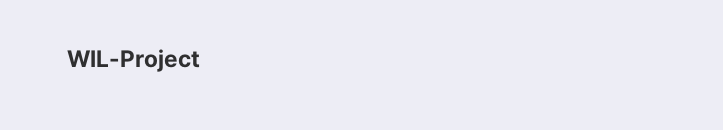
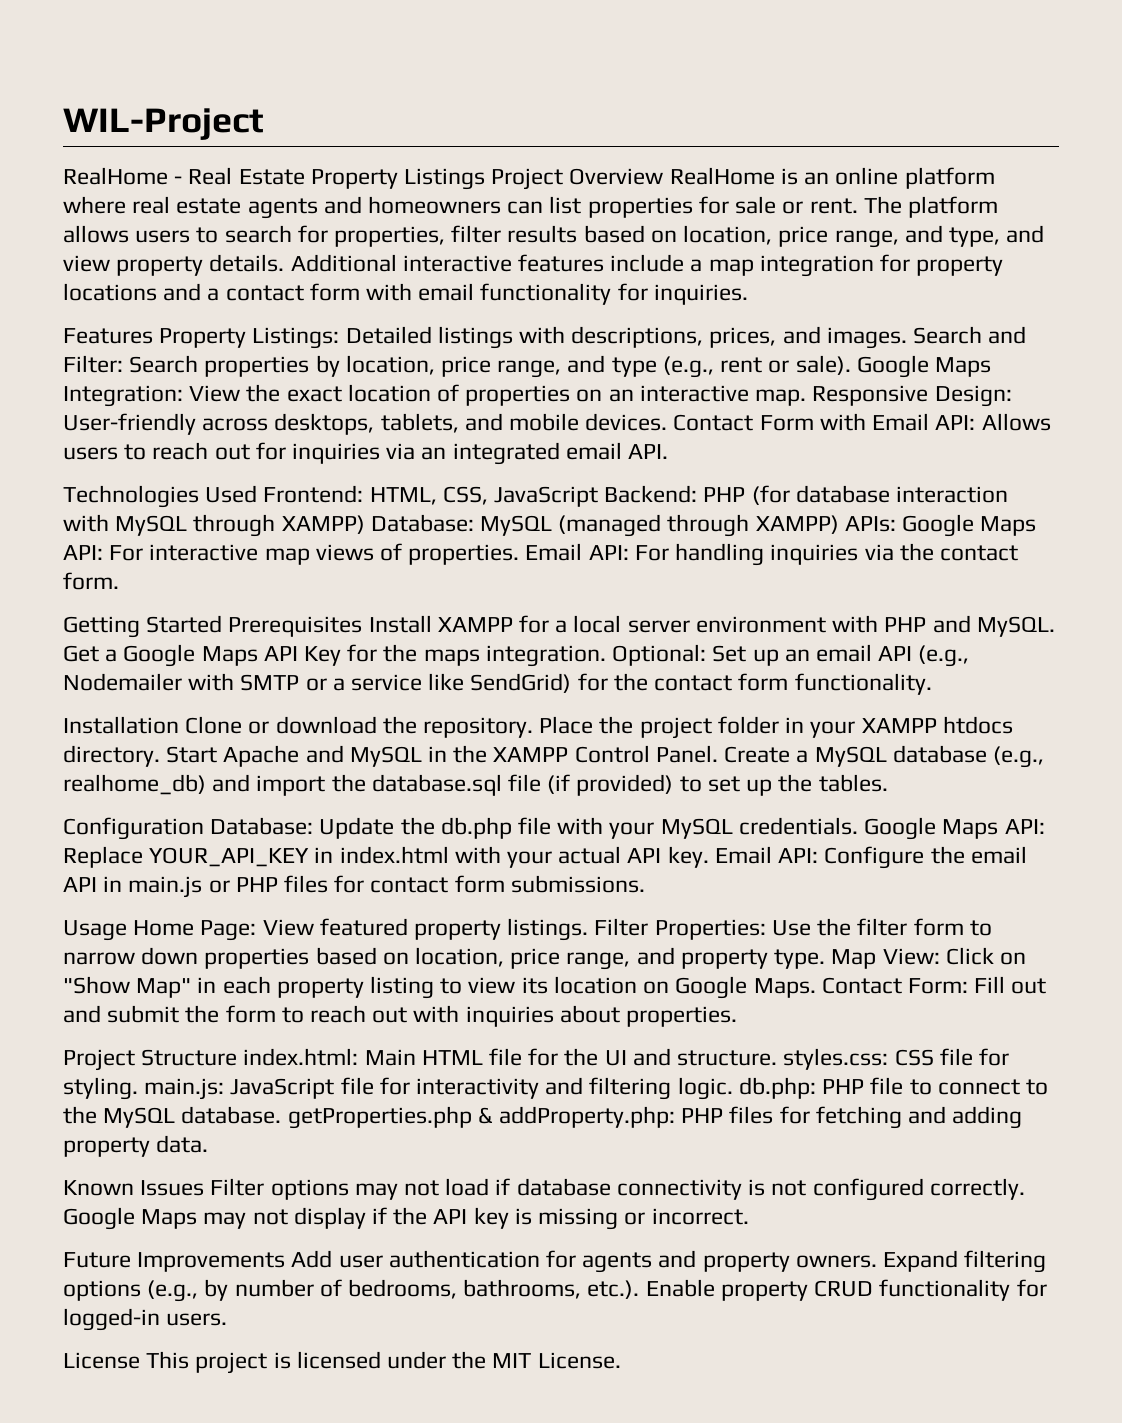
+ RealHome - Real Estate Property Listings Project Overview RealHome is an online platform where real estate agents and homeowners can list properties for sale or rent. The platform allows users to search for properties, filter results based on location, price range, and type, and view property details. Additional interactive features include a map integration for property locations and a contact form with email functionality for inquiries.
+ Features Property Listings: Detailed listings with descriptions, prices, and images. Search and Filter: Search properties by location, price range, and type (e.g., rent or sale). Google Maps Integration: View the exact location of properties on an interactive map. Responsive Design: User-friendly across desktops, tablets, and mobile devices. Contact Form with Email API: Allows users to reach out for inquiries via an integrated email API.
+ Technologies Used Frontend: HTML, CSS, JavaScript Backend: PHP (for database interaction with MySQL through XAMPP) Database: MySQL (managed through XAMPP) APIs: Google Maps API: For interactive map views of properties. Email API: For handling inquiries via the contact form.
+ Getting Started Prerequisites Install XAMPP for a local server environment with PHP and MySQL. Get a Google Maps API Key for the maps integration. Optional: Set up an email API (e.g., Nodemailer with SMTP or a service like SendGrid) for the contact form functionality.
+ Installation Clone or download the repository. Place the project folder in your XAMPP htdocs directory. Start Apache and MySQL in the XAMPP Control Panel. Create a MySQL database (e.g., realhome_db) and import the database.sql file (if provided) to set up the tables.
+ Configuration Database: Update the db.php file with your MySQL credentials. Google Maps API: Replace YOUR_API_KEY in index.html with your actual API key. Email API: Configure the email API in main.js or PHP files for contact form submissions.
+ Usage Home Page: View featured property listings. Filter Properties: Use the filter form to narrow down properties based on location, price range, and property type. Map View: Click on "Show Map" in each property listing to view its location on Google Maps. Contact Form: Fill out and submit the form to reach out with inquiries about properties.
+ Project Structure index.html: Main HTML file for the UI and structure. styles.css: CSS file for styling. main.js: JavaScript file for interactivity and filtering logic. db.php: PHP file to connect to the MySQL database. getProperties.php & addProperty.php: PHP files for fetching and adding property data.
+ Known Issues Filter options may not load if database connectivity is not configured correctly. Google Maps may not display if the API key is missing or incorrect.
+ Future Improvements Add user authentication for agents and property owners. Expand filtering options (e.g., by number of bedrooms, bathrooms, etc.). Enable property CRUD functionality for logged-in users.
+ License This project is licensed under the MIT License.

